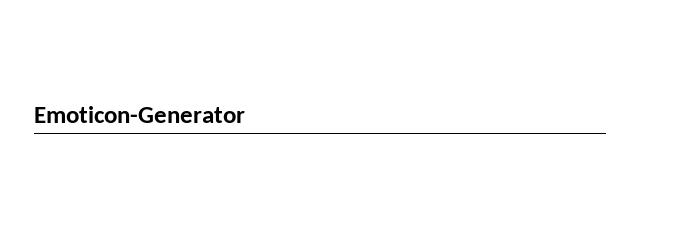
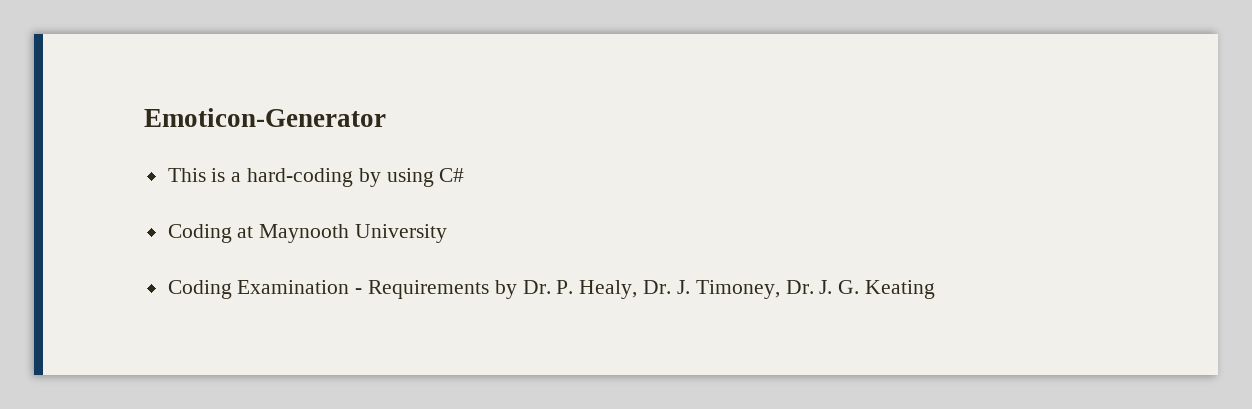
+ This is a hard-coding by using C#
+ Coding at Maynooth University
+ Coding Examination - Requirements by Dr. P. Healy, Dr. J. Timoney, Dr. J. G. Keating

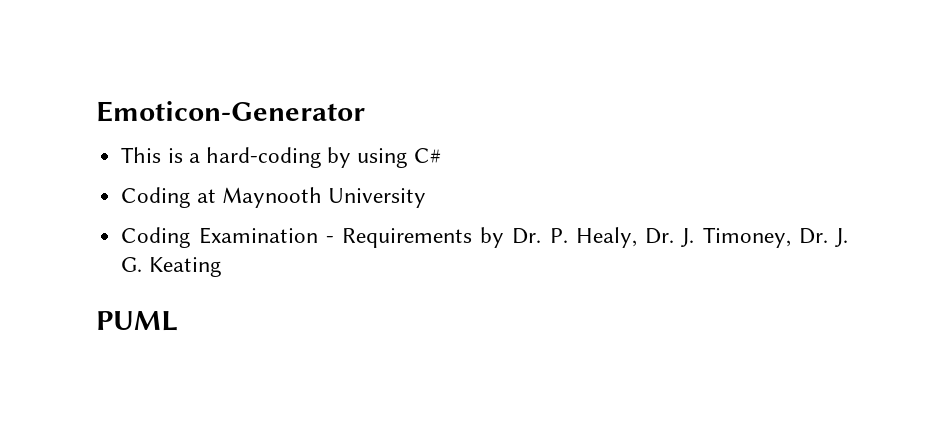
+ PUML

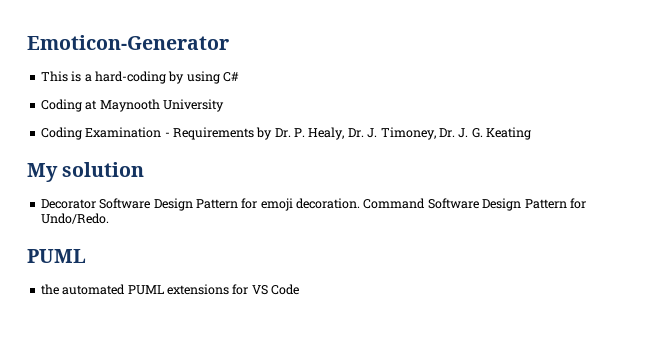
+ My solution
+ Decorator Software Design Pattern for emoji decoration. Command Software Design Pattern for Undo/Redo.
  PUML
+ the automated PUML extensions for VS Code

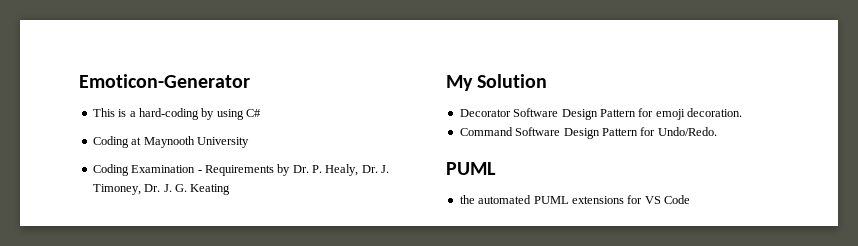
- My solution
+ My Solution
- Decorator Software Design Pattern for emoji decoration. Command Software Design Pattern for Undo/Redo.
+ Decorator Software Design Pattern for emoji decoration.
+ Command Software Design Pattern for Undo/Redo.

